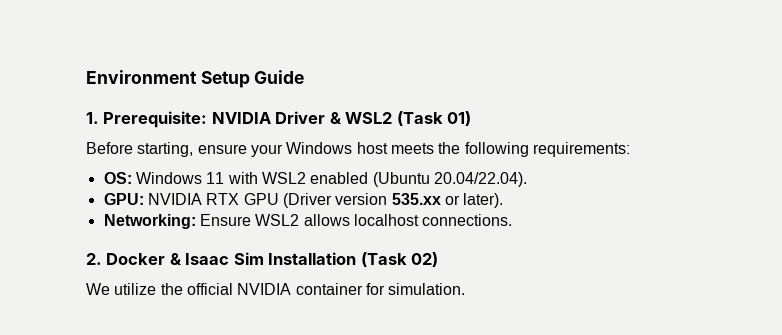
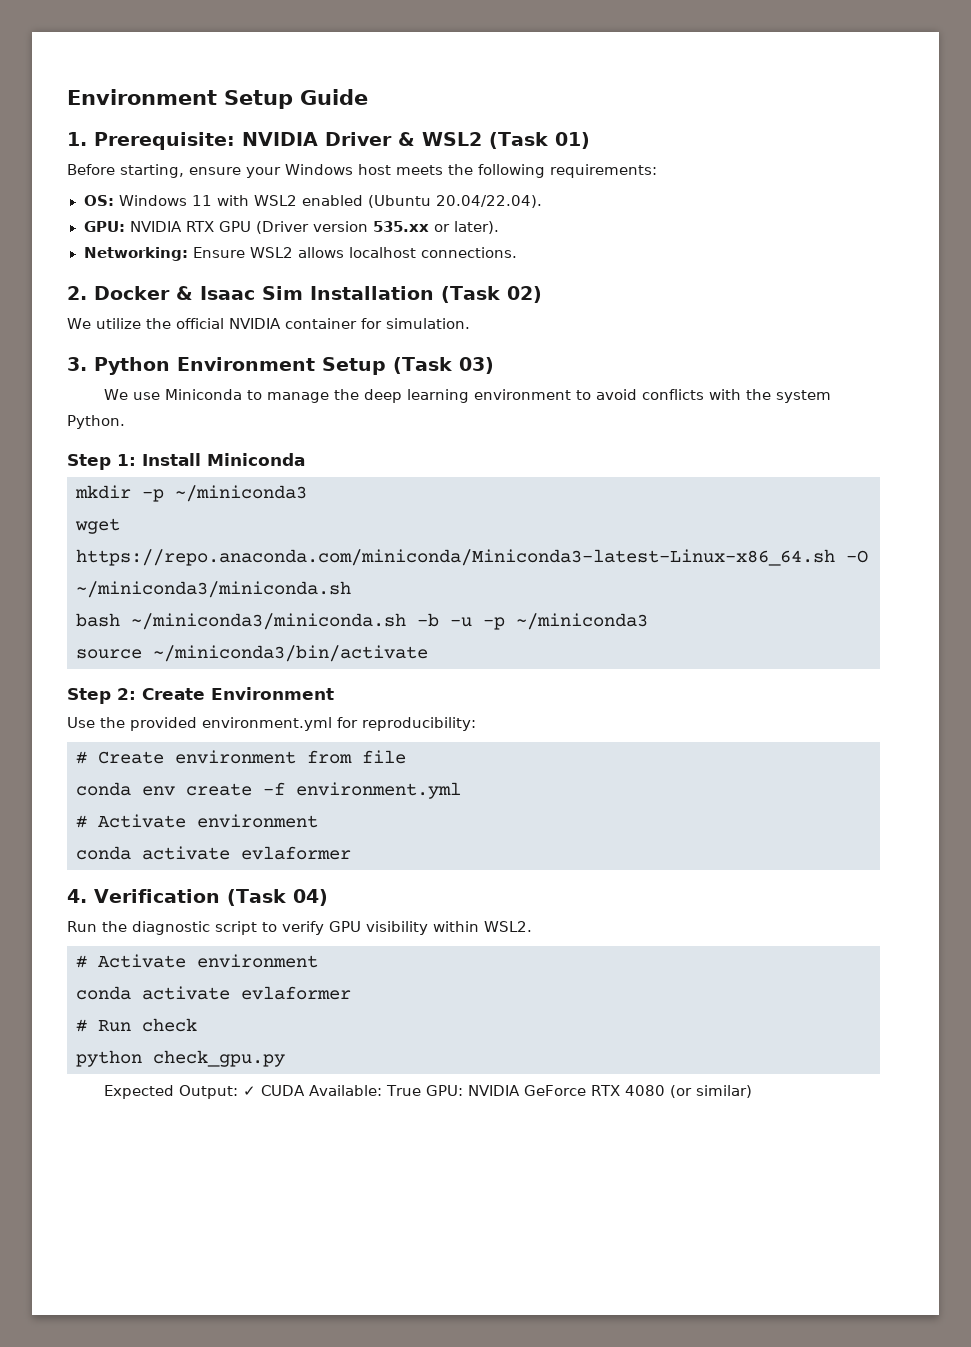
+ 3. Python Environment Setup (Task 03)
+ We use Miniconda to manage the deep learning environment to avoid conflicts with the system Python.
+ Step 1: Install Miniconda
+ mkdir -p ~/miniconda3
+ wget https://repo.anaconda.com/miniconda/Miniconda3-latest-Linux-x86_64.sh -O ~/miniconda3/miniconda.sh
+ bash ~/miniconda3/miniconda.sh -b -u -p ~/miniconda3
+ source ~/miniconda3/bin/activate
+ Step 2: Create Environment
+ Use the provided environment.yml for reproducibility:
+ # Create environment from file
+ conda env create -f environment.yml
+ # Activate environment
+ conda activate evlaformer
+ 4. Verification (Task 04)
+ Run the diagnostic script to verify GPU visibility within WSL2.
+ # Activate environment
+ conda activate evlaformer
+ # Run check
+ python check_gpu.py
+ Expected Output: ✓ CUDA Available: True GPU: NVIDIA GeForce RTX 4080 (or similar)

